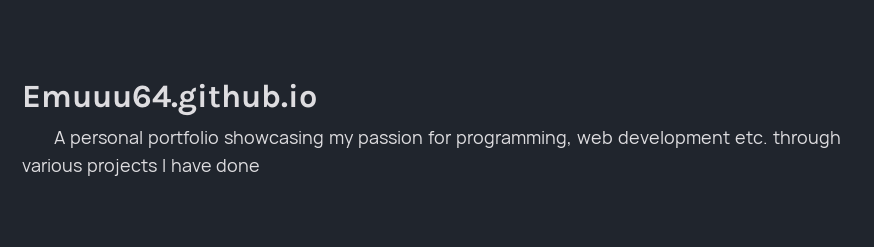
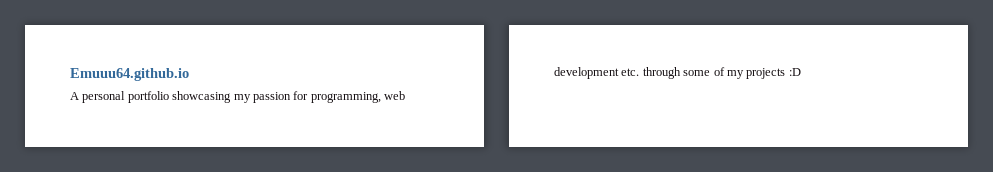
- A personal portfolio showcasing my passion for programming, web development etc. through various projects I have done
+ A personal portfolio showcasing my passion for programming, web development etc. through some of my projects :D

